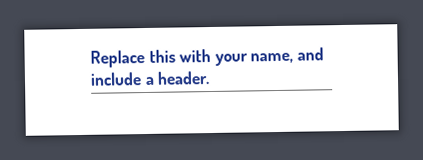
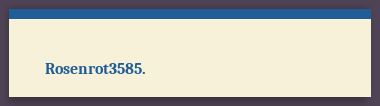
- Replace this with your name, and include a header.
+ Rosenrot3585.

